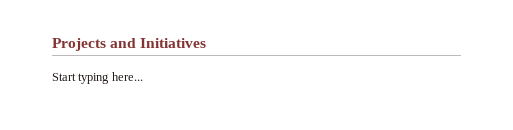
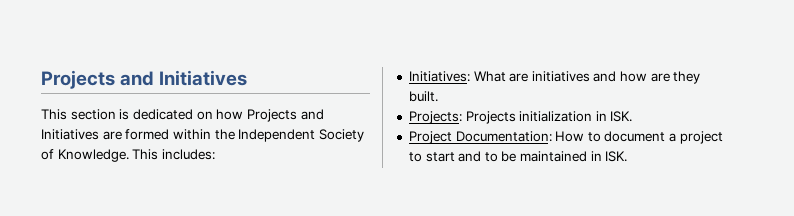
- Start typing here...
+ This section is dedicated on how Projects and Initiatives are formed within the Independent Society of Knowledge. This includes:
+ Initiatives: What are initiatives and how are they built.
+ Projects: Projects initialization in ISK.
+ Project Documentation: How to document a project to start and to be maintained in ISK.

